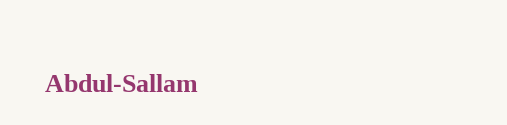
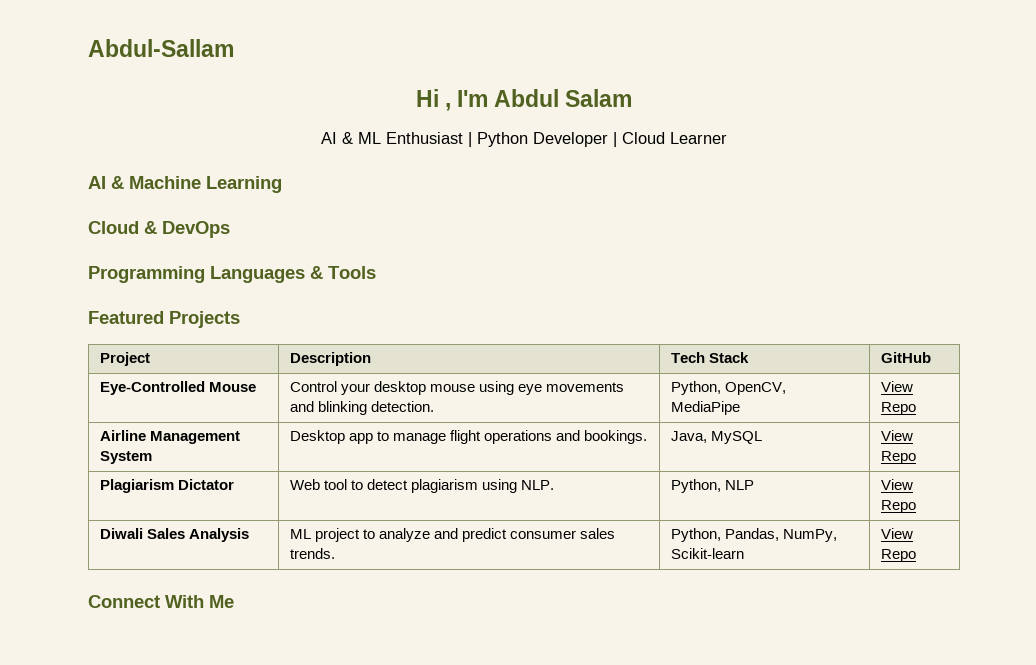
+ Hi , I'm Abdul Salam
+ AI & ML Enthusiast | Python Developer | Cloud Learner
+ AI & Machine Learning
+ Cloud & DevOps
+ Programming Languages & Tools
+ Featured Projects
+ Project | Description | Tech Stack | GitHub
+ Eye-Controlled Mouse | Control your desktop mouse using eye movements and blinking detection. | Python, OpenCV, MediaPipe | View Repo
+ Airline Management System | Desktop app to manage flight operations and bookings. | Java, MySQL | View Repo
+ Plagiarism Dictator | Web tool to detect plagiarism using NLP. | Python, NLP | View Repo
+ Diwali Sales Analysis | ML project to analyze and predict consumer sales trends. | Python, Pandas, NumPy, Scikit-learn | View Repo
+ Connect With Me

